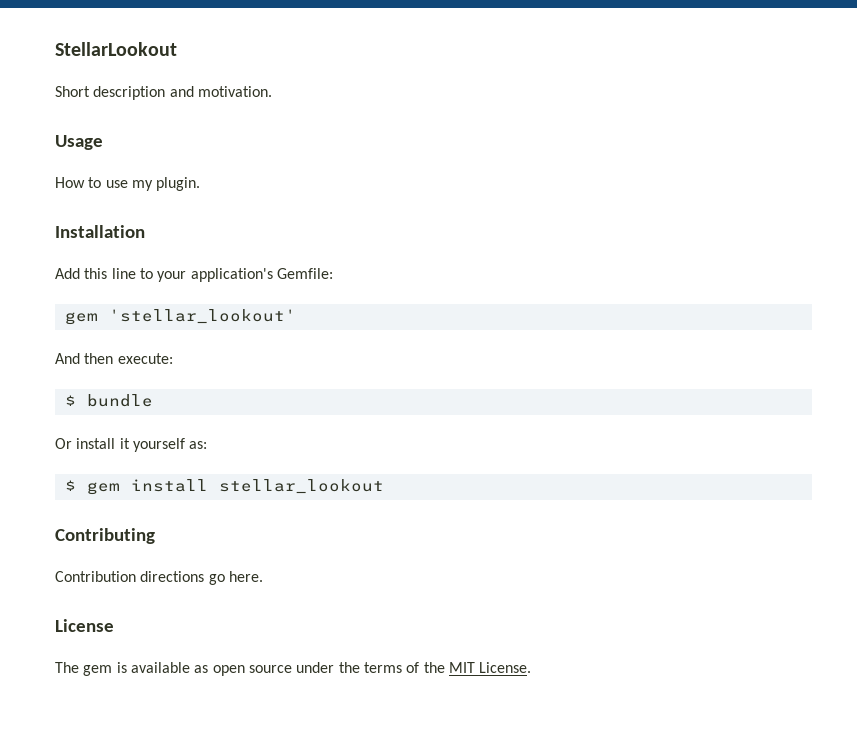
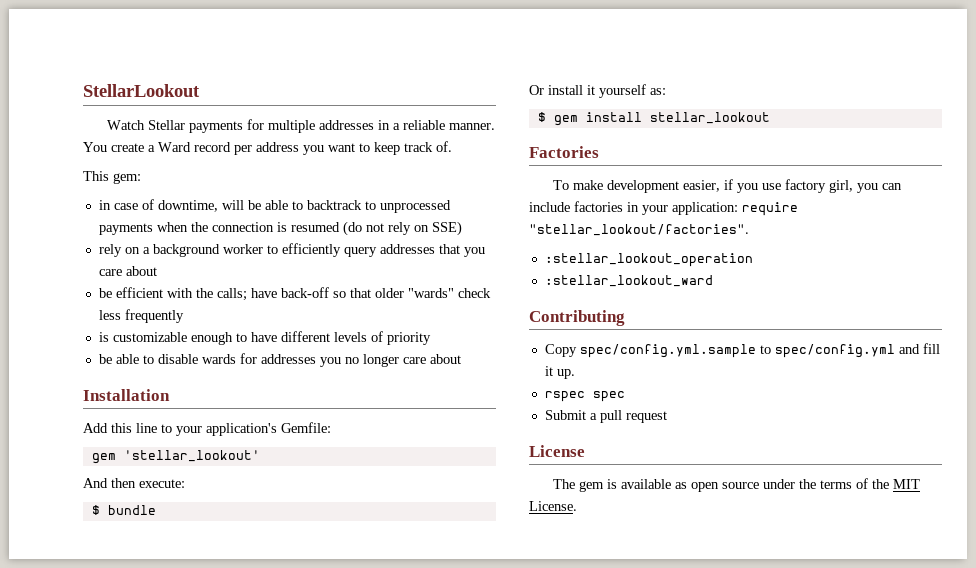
- Short description and motivation.
- Usage
- How to use my plugin.
+ Watch Stellar payments for multiple addresses in a reliable manner. You create a Ward record per address you want to keep track of.
+ This gem:
+ in case of downtime, will be able to backtrack to unprocessed payments when the connection is resumed (do not rely on SSE)
+ rely on a background worker to efficiently query addresses that you care about
+ be efficient with the calls; have back-off so that older "wards" check less frequently
+ is customizable enough to have different levels of priority
+ be able to disable wards for addresses you no longer care about
+ Factories
+ To make development easier, if you use factory girl, you can include factories in your application: require "stellar_lookout/factories".
+ :stellar_lookout_operation
+ :stellar_lookout_ward
  Contributing
- Contribution directions go here.
+ Copy spec/config.yml.sample to spec/config.yml and fill it up.
+ rspec spec
+ Submit a pull request

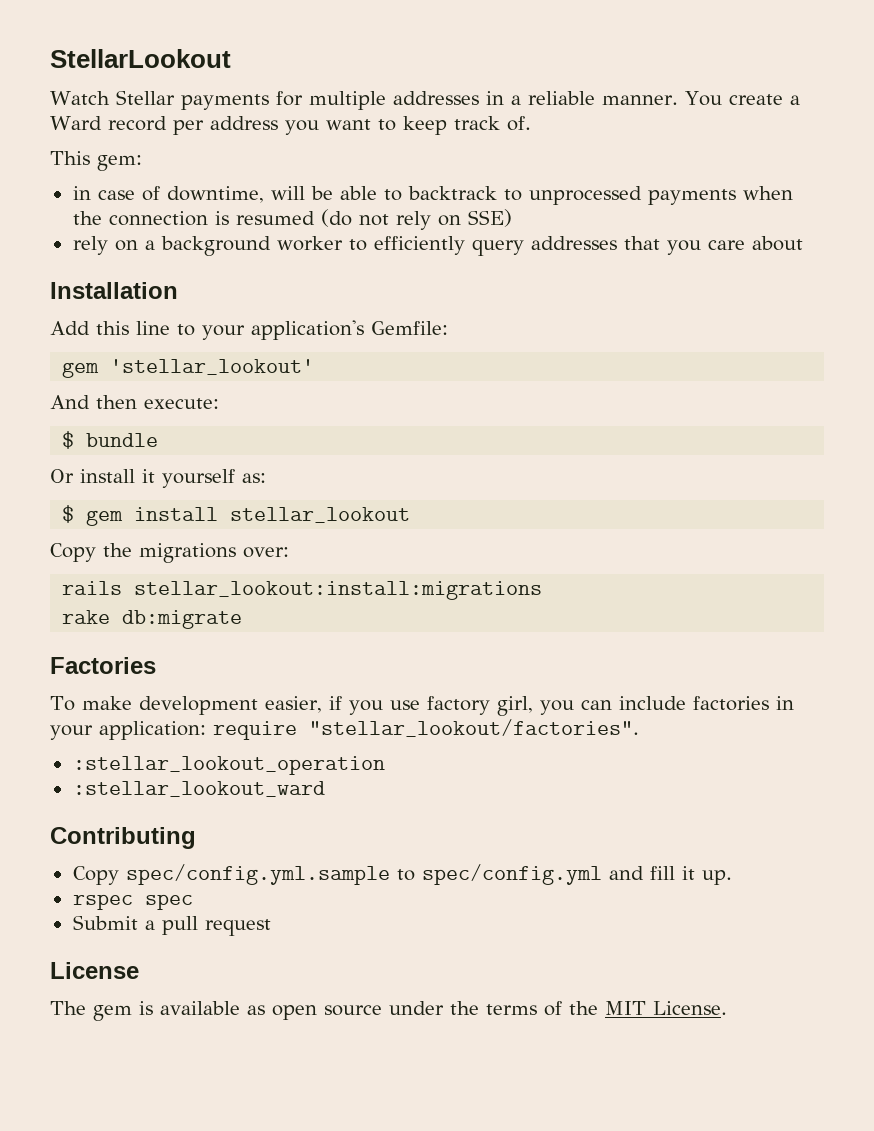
- be efficient with the calls; have back-off so that older "wards" check less frequently
- is customizable enough to have different levels of priority
- be able to disable wards for addresses you no longer care about
+ Copy the migrations over:
+ rails stellar_lookout:install:migrations
+ rake db:migrate

